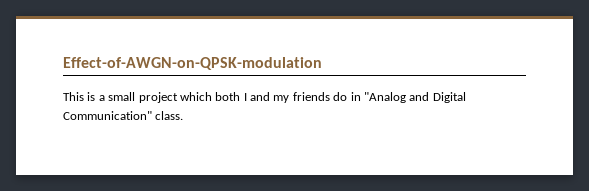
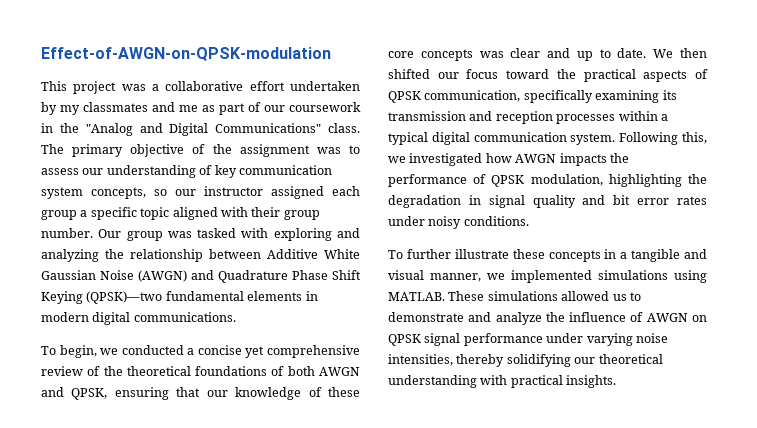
- This is a small project which both I and my friends do in "Analog and Digital Communication" class.
+ This project was a collaborative effort undertaken by my classmates and me as part of our coursework in the "Analog and Digital Communications" class. The primary objective of the assignment was to assess our understanding of key communication system concepts, so our instructor assigned each group a specific topic aligned with their group number. Our group was tasked with exploring and analyzing the relationship between Additive White Gaussian Noise (AWGN) and Quadrature Phase Shift Keying (QPSK)—two fundamental elements in modern digital communications.
+ To begin, we conducted a concise yet comprehensive review of the theoretical foundations of both AWGN and QPSK, ensuring that our knowledge of these core concepts was clear and up to date. We then shifted our focus toward the practical aspects of QPSK communication, specifically examining its transmission and reception processes within a typical digital communication system. Following this, we investigated how AWGN impacts the performance of QPSK modulation, highlighting the degradation in signal quality and bit error rates under noisy conditions.
+ To further illustrate these concepts in a tangible and visual manner, we implemented simulations using MATLAB. These simulations allowed us to demonstrate and analyze the influence of AWGN on QPSK signal performance under varying noise intensities, thereby solidifying our theoretical understanding with practical insights.

